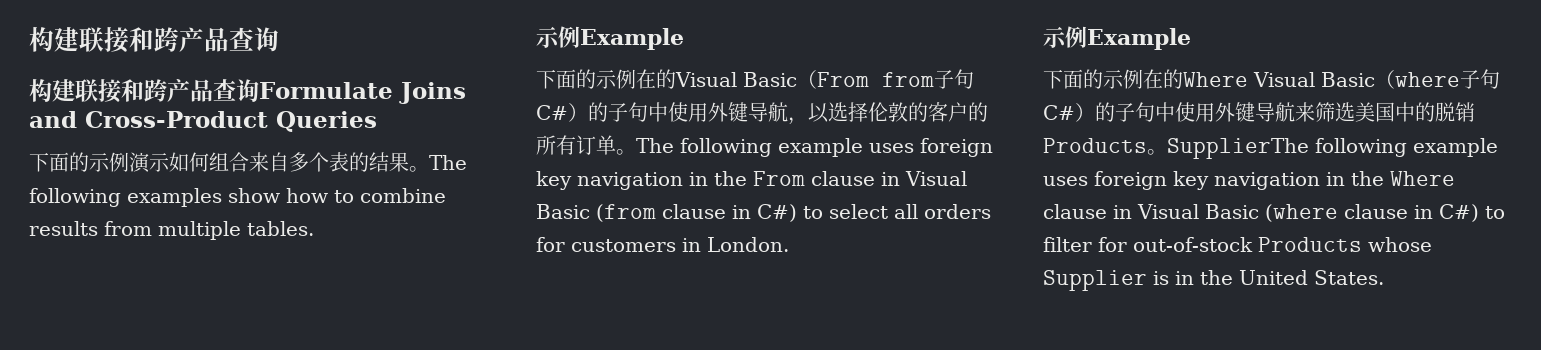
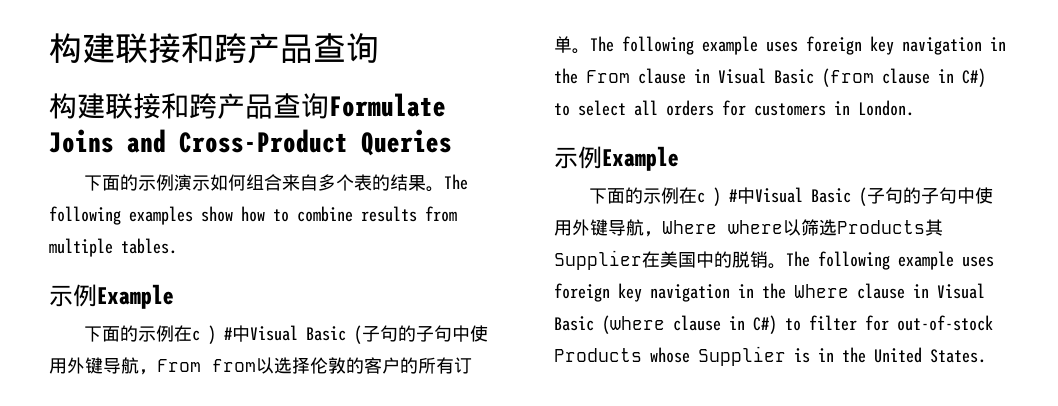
- 下面的示例在的Visual Basic（From from子句C#）的子句中使用外键导航，以选择伦敦的客户的所有订单。
+ 下面的示例在c ) #中Visual Basic (子句的子句中使用外键导航，From from以选择伦敦的客户的所有订单。
- 下面的示例在的Where Visual Basic（where子句C#）的子句中使用外键导航来筛选美国中的脱销Products。SupplierThe following example uses foreign key navigation in the Where clause in Visual Basic (where clause in C#) to filter for out-of-stock Products whose Supplier is in the United States.
+ 下面的示例在c ) #中Visual Basic (子句的子句中使用外键导航，Where where以筛选Products其Supplier在美国中的脱销。The following example uses foreign key navigation in the Where clause in Visual Basic (where clause in C#) to filter for out-of-stock Products whose Supplier is in the United States.

